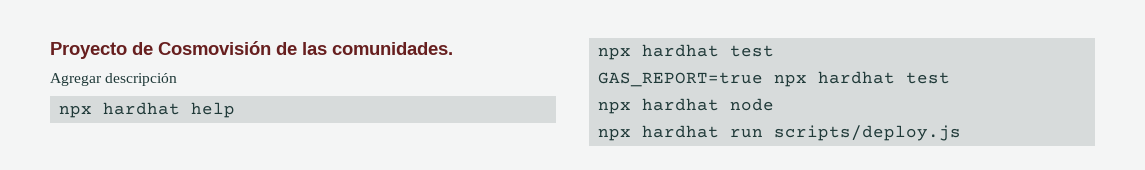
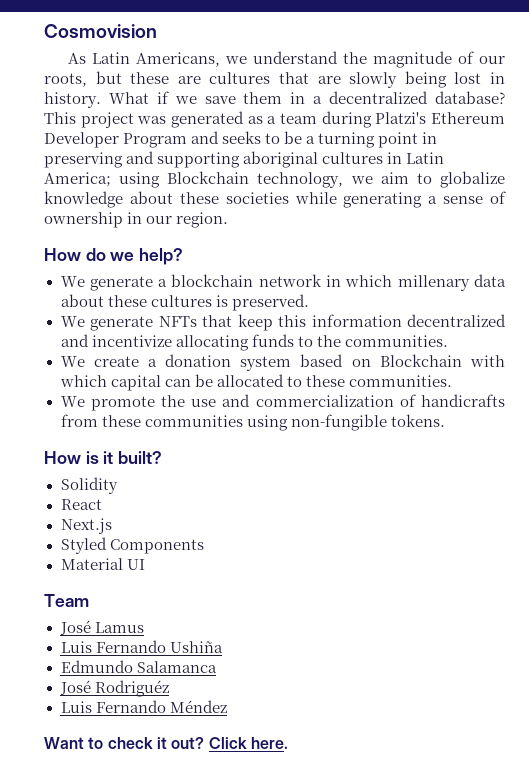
- Proyecto de Cosmovisión de las comunidades.
- Agregar descripción
- npx hardhat help
- npx hardhat test
- GAS_REPORT=true npx hardhat test
- npx hardhat node
- npx hardhat run scripts/deploy.js
+ Cosmovision
+ As Latin Americans, we understand the magnitude of our roots, but these are cultures that are slowly being lost in history. What if we save them in a decentralized database? This project was generated as a team during Platzi's Ethereum Developer Program and seeks to be a turning point in preserving and supporting aboriginal cultures in Latin America; using Blockchain technology, we aim to globalize knowledge about these societies while generating a sense of ownership in our region.
+ How do we help?
+ We generate a blockchain network in which millenary data about these cultures is preserved.
+ We generate NFTs that keep this information decentralized and incentivize allocating funds to the communities.
+ We create a donation system based on Blockchain with which capital can be allocated to these communities.
+ We promote the use and commercialization of handicrafts from these communities using non-fungible tokens.
+ How is it built?
+ Solidity
+ React
+ Next.js
+ Styled Components
+ Material UI
+ Team
+ José Lamus
+ Luis Fernando Ushiña
+ Edmundo Salamanca
+ José Rodriguéz
+ Luis Fernando Méndez
+ Want to check it out? Click here.

